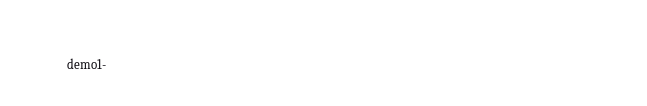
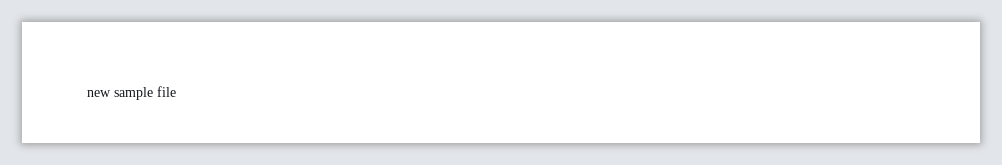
- demo1-
+ new sample file

